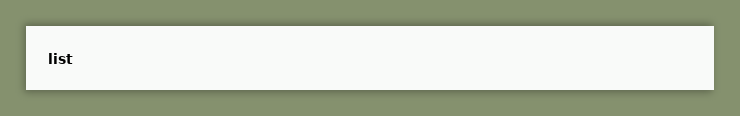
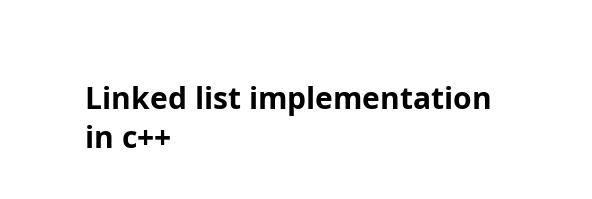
- list
+ Linked list implementation in c++

